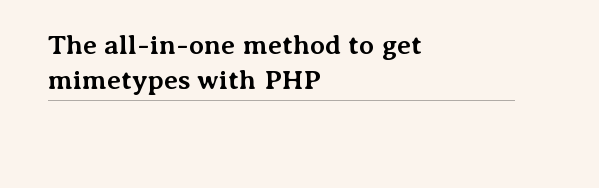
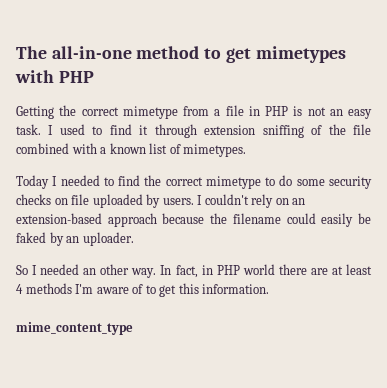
+ Getting the correct mimetype from a file in PHP is not an easy task. I used to find it through extension sniffing of the file combined with a known list of mimetypes.
+ Today I needed to find the correct mimetype to do some security checks on file uploaded by users. I couldn't rely on an extension-based approach because the filename could easily be faked by an uploader.
+ So I needed an other way. In fact, in PHP world there are at least 4 methods I'm aware of to get this information.
+ mime_content_type

